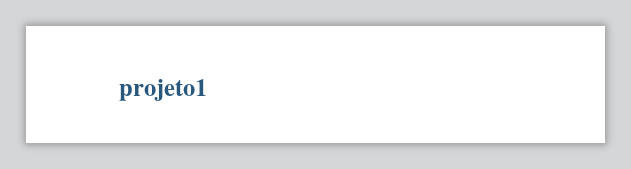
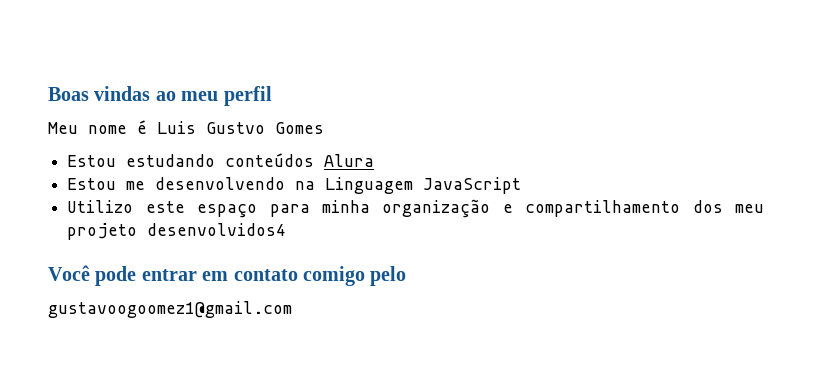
- projeto1
+ Boas vindas ao meu perfil
+ Meu nome é Luis Gustvo Gomes
+ Estou estudando conteúdos Alura
+ Estou me desenvolvendo na Linguagem JavaScript
+ Utilizo este espaço para minha organização e compartilhamento dos meu projeto desenvolvidos4
+ Você pode entrar em contato comigo pelo
+ gustavoogoomez1@gmail.com

